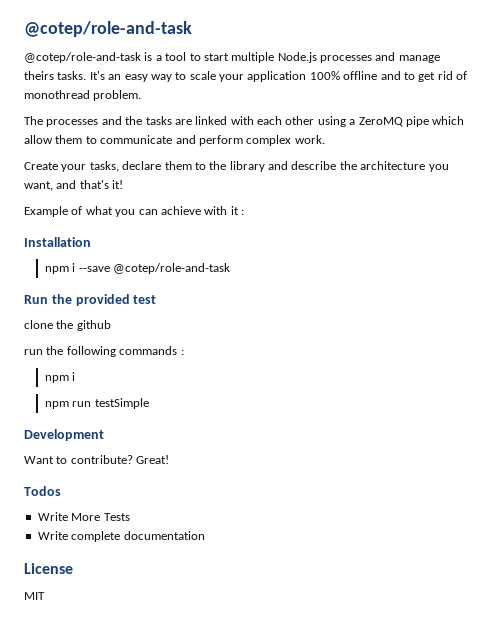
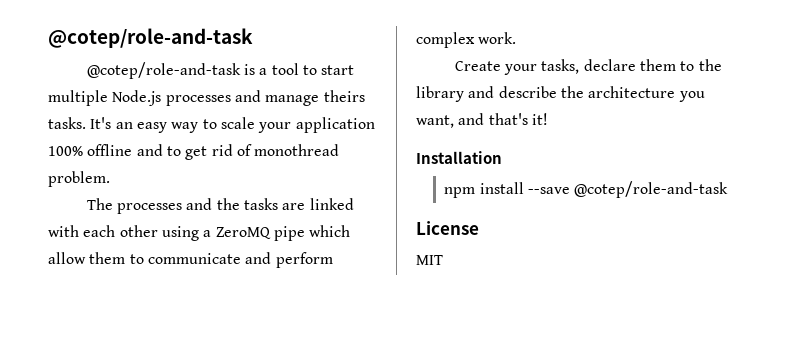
- Example of what you can achieve with it :
- npm i --save @cotep/role-and-task
+ npm install --save @cotep/role-and-task
- Run the provided test
- clone the github
- run the following commands :
- npm i
- npm run testSimple
- Development
- Want to contribute? Great!
- Todos
- Write More Tests
- Write complete documentation

